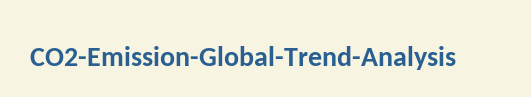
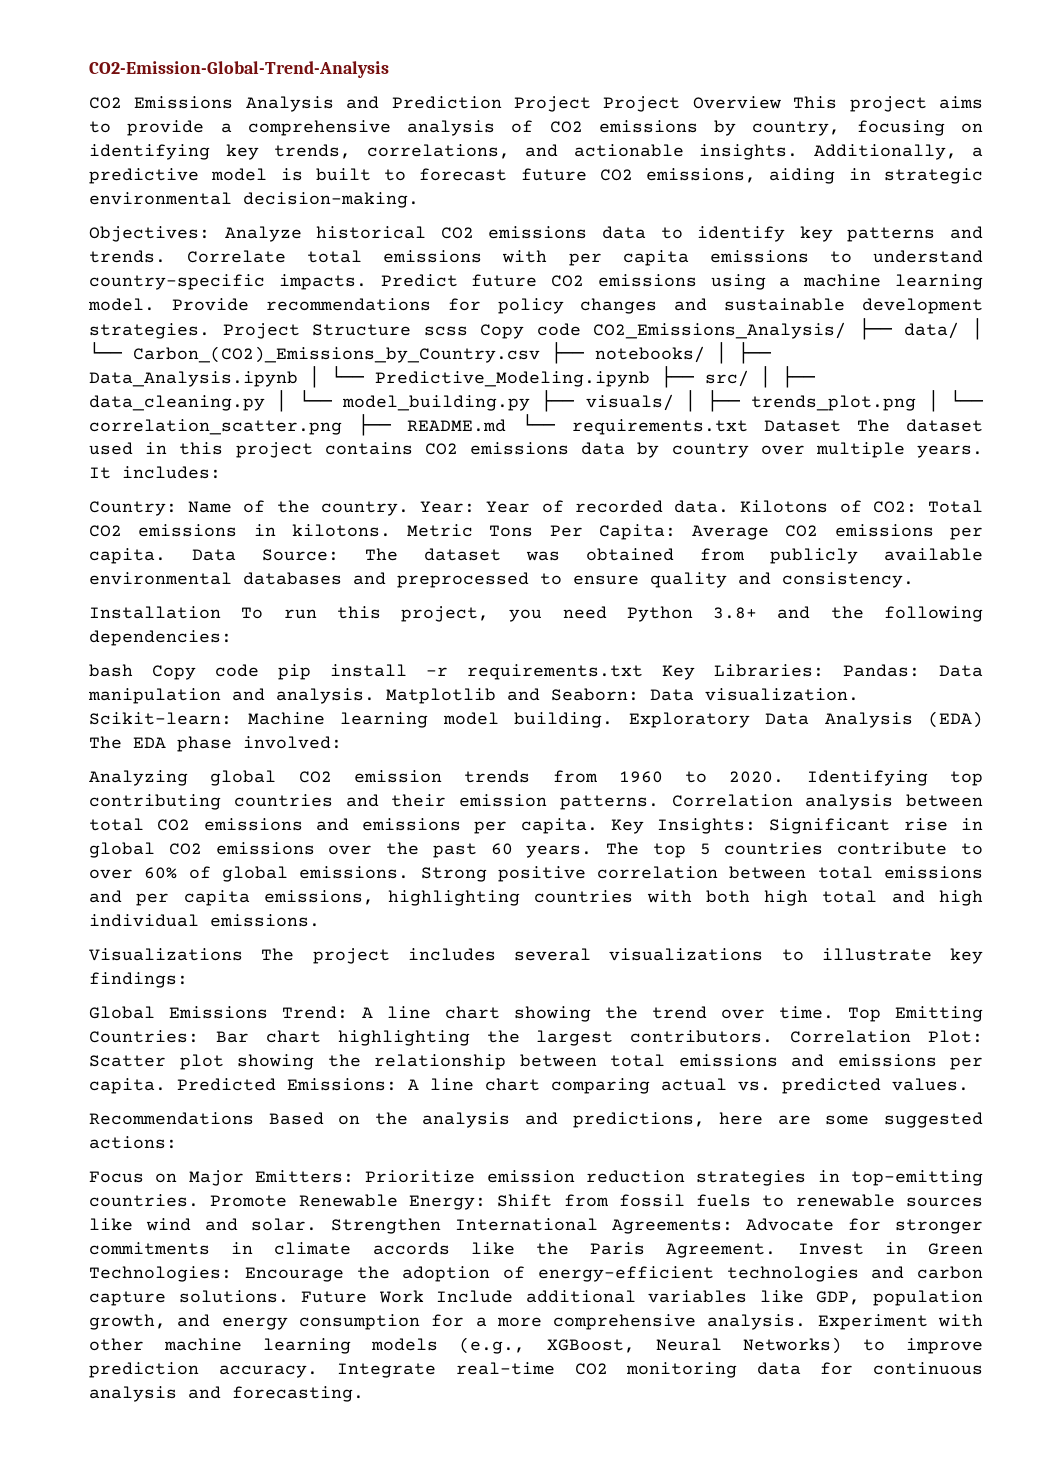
+ CO2 Emissions Analysis and Prediction Project Project Overview This project aims to provide a comprehensive analysis of CO2 emissions by country, focusing on identifying key trends, correlations, and actionable insights. Additionally, a predictive model is built to forecast future CO2 emissions, aiding in strategic environmental decision-making.
+ Objectives: Analyze historical CO2 emissions data to identify key patterns and trends. Correlate total emissions with per capita emissions to understand country-specific impacts. Predict future CO2 emissions using a machine learning model. Provide recommendations for policy changes and sustainable development strategies. Project Structure scss Copy code CO2_Emissions_Analysis/ ├── data/ │ └── Carbon_(CO2)_Emissions_by_Country.csv ├── notebooks/ │ ├── Data_Analysis.ipynb │ └── Predictive_Modeling.ipynb ├── src/ │ ├── data_cleaning.py │ └── model_building.py ├── visuals/ │ ├── trends_plot.png │ └── correlation_scatter.png ├── README.md └── requirements.txt Dataset The dataset used in this project contains CO2 emissions data by country over multiple years. It includes:
+ Country: Name of the country. Year: Year of recorded data. Kilotons of CO2: Total CO2 emissions in kilotons. Metric Tons Per Capita: Average CO2 emissions per capita. Data Source: The dataset was obtained from publicly available environmental databases and preprocessed to ensure quality and consistency.
+ Installation To run this project, you need Python 3.8+ and the following dependencies:
+ bash Copy code pip install -r requirements.txt Key Libraries: Pandas: Data manipulation and analysis. Matplotlib and Seaborn: Data visualization. Scikit-learn: Machine learning model building. Exploratory Data Analysis (EDA) The EDA phase involved:
+ Analyzing global CO2 emission trends from 1960 to 2020. Identifying top contributing countries and their emission patterns. Correlation analysis between total CO2 emissions and emissions per capita. Key Insights: Significant rise in global CO2 emissions over the past 60 years. The top 5 countries contribute to over 60% of global emissions. Strong positive correlation between total emissions and per capita emissions, highlighting countries with both high total and high individual emissions.
+ Visualizations The project includes several visualizations to illustrate key findings:
+ Global Emissions Trend: A line chart showing the trend over time. Top Emitting Countries: Bar chart highlighting the largest contributors. Correlation Plot: Scatter plot showing the relationship between total emissions and emissions per capita. Predicted Emissions: A line chart comparing actual vs. predicted values.
+ Recommendations Based on the analysis and predictions, here are some suggested actions:
+ Focus on Major Emitters: Prioritize emission reduction strategies in top-emitting countries. Promote Renewable Energy: Shift from fossil fuels to renewable sources like wind and solar. Strengthen International Agreements: Advocate for stronger commitments in climate accords like the Paris Agreement. Invest in Green Technologies: Encourage the adoption of energy-efficient technologies and carbon capture solutions. Future Work Include additional variables like GDP, population growth, and energy consumption for a more comprehensive analysis. Experiment with other machine learning models (e.g., XGBoost, Neural Networks) to improve prediction accuracy. Integrate real-time CO2 monitoring data for continuous analysis and forecasting.

